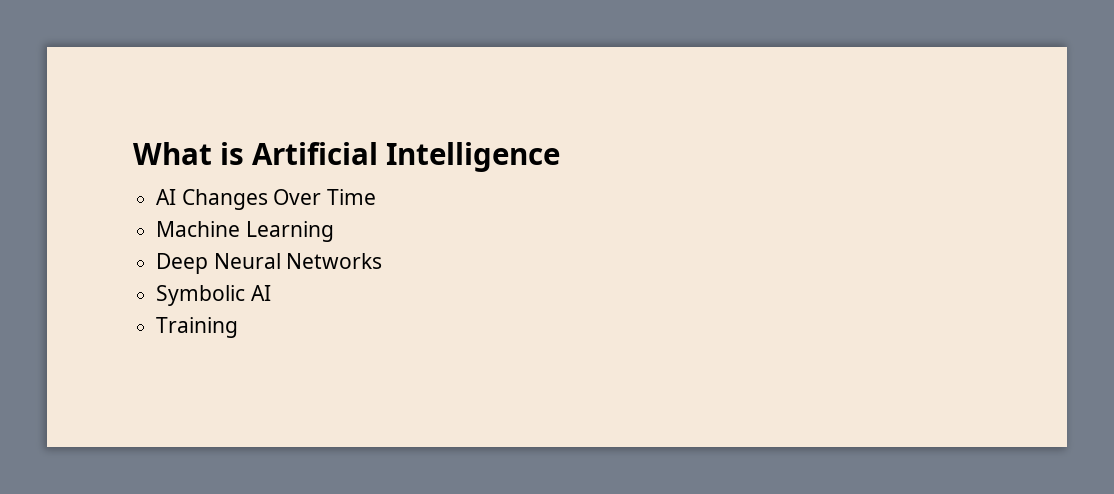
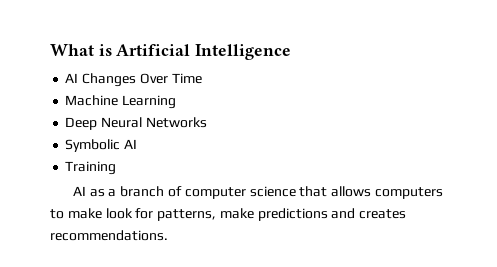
+ AI as a branch of computer science that allows computers to make look for patterns, make predictions and creates recommendations.

